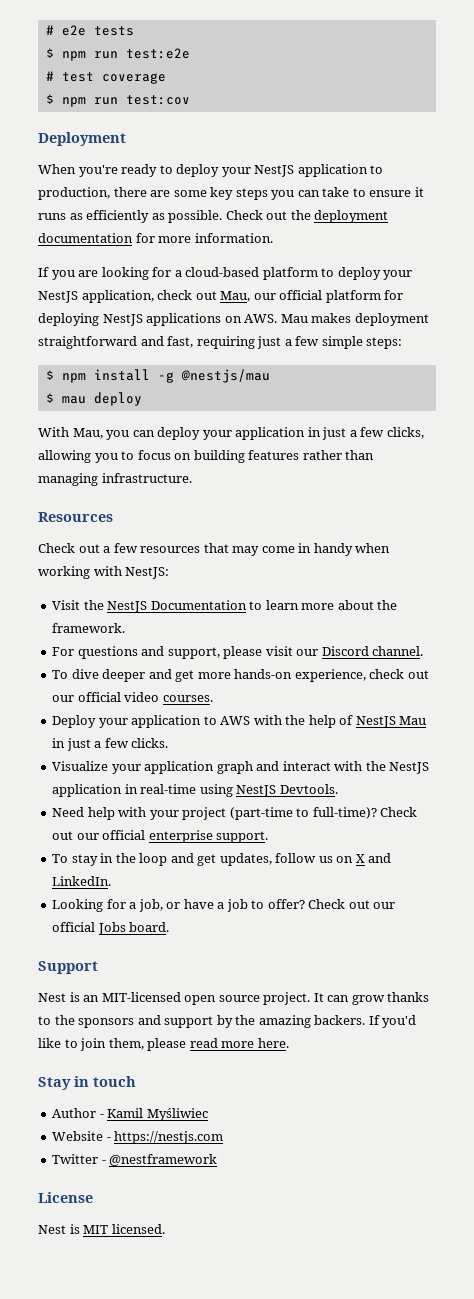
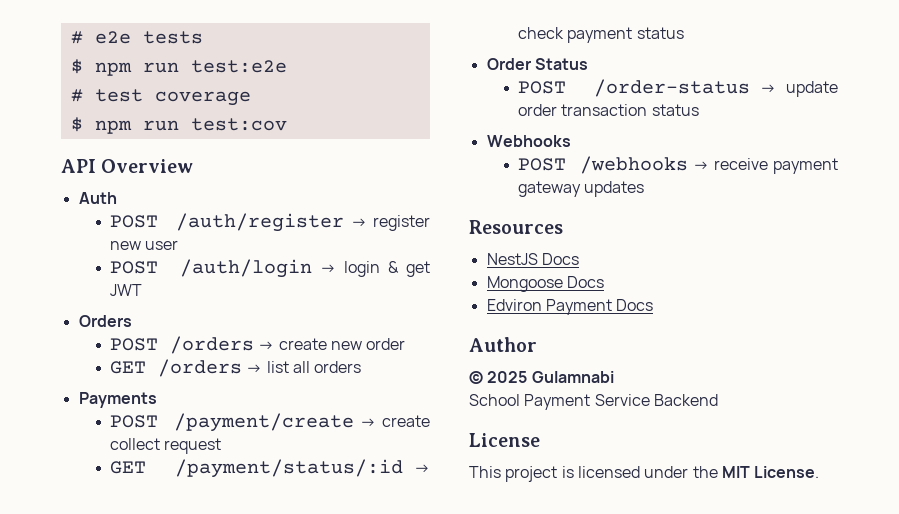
- Deployment
- When you're ready to deploy your NestJS application to production, there are some key steps you can take to ensure it runs as efficiently as possible. Check out the deployment documentation for more information.
- If you are looking for a cloud-based platform to deploy your NestJS application, check out Mau, our official platform for deploying NestJS applications on AWS. Mau makes deployment straightforward and fast, requiring just a few simple steps:
- $ npm install -g @nestjs/mau
- $ mau deploy
- With Mau, you can deploy your application in just a few clicks, allowing you to focus on building features rather than managing infrastructure.
+ API Overview
+ Auth
+ POST /auth/register → register new user
+ POST /auth/login → login & get JWT
+ Orders
+ POST /orders → create new order
+ GET /orders → list all orders
+ Payments
+ POST /payment/create → create collect request
+ GET /payment/status/:id → check payment status
+ Order Status
+ POST /order-status → update order transaction status
+ Webhooks
+ POST /webhooks → receive payment gateway updates
  Resources
- Check out a few resources that may come in handy when working with NestJS:
- Visit the NestJS Documentation to learn more about the framework.
- For questions and support, please visit our Discord channel.
- To dive deeper and get more hands-on experience, check out our official video courses.
- Deploy your application to AWS with the help of NestJS Mau in just a few clicks.
- Visualize your application graph and interact with the NestJS application in real-time using NestJS Devtools.
- Need help with your project (part-time to full-time)? Check out our official enterprise support.
- To stay in the loop and get updates, follow us on X and LinkedIn.
- Looking for a job, or have a job to offer? Check out our official Jobs board.
- Support
- Nest is an MIT-licensed open source project. It can grow thanks to the sponsors and support by the amazing backers. If you'd like to join them, please read more here.
- Stay in touch
- Author - Kamil Myśliwiec
- Website - https://nestjs.com
- Twitter - @nestframework
+ NestJS Docs
+ Mongoose Docs
+ Edviron Payment Docs
+ Author
+ © 2025 Gulamnabi
+ School Payment Service Backend
  License
- Nest is MIT licensed.
+ This project is licensed under the MIT License.

